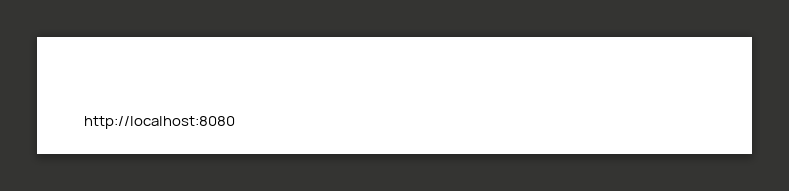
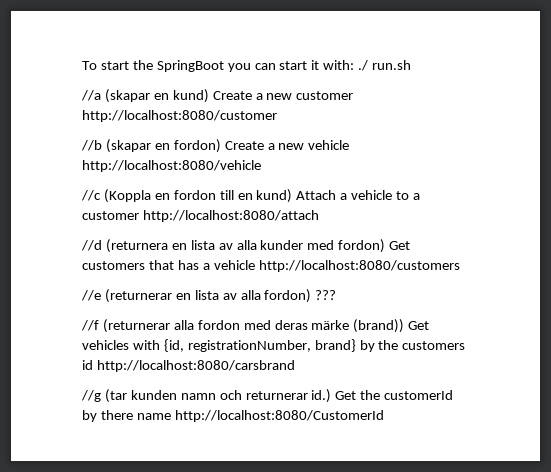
- http://localhost:8080
+ To start the SpringBoot you can start it with: ./ run.sh
+ //a (skapar en kund) Create a new customer http://localhost:8080/customer
+ //b (skapar en fordon) Create a new vehicle http://localhost:8080/vehicle
+ //c (Koppla en fordon till en kund) Attach a vehicle to a customer http://localhost:8080/attach
+ //d (returnera en lista av alla kunder med fordon) Get customers that has a vehicle http://localhost:8080/customers
+ //e (returnerar en lista av alla fordon) ???
+ //f (returnerar alla fordon med deras märke (brand)) Get vehicles with {id, registrationNumber, brand} by the customers id http://localhost:8080/carsbrand
+ //g (tar kunden namn och returnerar id.) Get the customerId by there name http://localhost:8080/CustomerId

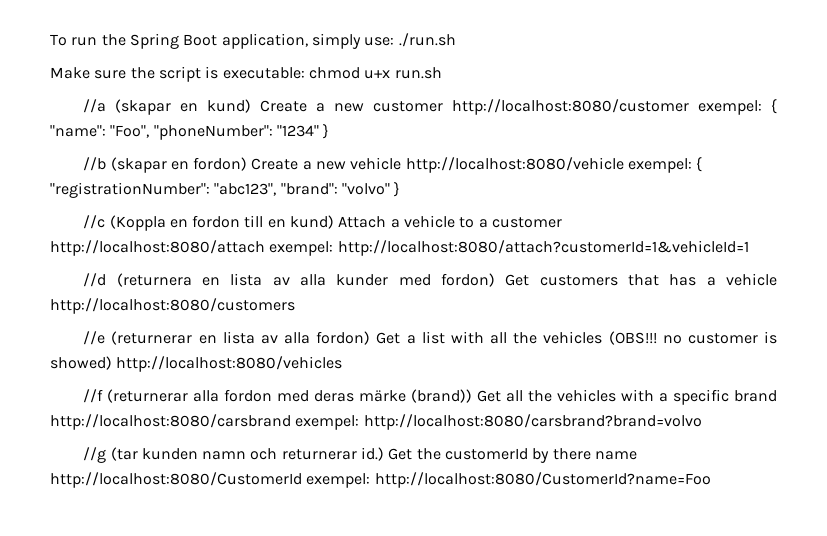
- To start the SpringBoot you can start it with: ./ run.sh
+ To run the Spring Boot application, simply use: ./run.sh
+ Make sure the script is executable: chmod u+x run.sh
- //a (skapar en kund) Create a new customer http://localhost:8080/customer
+ //a (skapar en kund) Create a new customer http://localhost:8080/customer exempel: { "name": "Foo", "phoneNumber": "1234" }
- //b (skapar en fordon) Create a new vehicle http://localhost:8080/vehicle
+ //b (skapar en fordon) Create a new vehicle http://localhost:8080/vehicle exempel: { "registrationNumber": "abc123", "brand": "volvo" }
- //c (Koppla en fordon till en kund) Attach a vehicle to a customer http://localhost:8080/attach
+ //c (Koppla en fordon till en kund) Attach a vehicle to a customer http://localhost:8080/attach exempel: http://localhost:8080/attach?customerId=1&vehicleId=1
- //e (returnerar en lista av alla fordon) ???
+ //e (returnerar en lista av alla fordon) Get a list with all the vehicles (OBS!!! no customer is showed) http://localhost:8080/vehicles
- //f (returnerar alla fordon med deras märke (brand)) Get vehicles with {id, registrationNumber, brand} by the customers id http://localhost:8080/carsbrand
+ //f (returnerar alla fordon med deras märke (brand)) Get all the vehicles with a specific brand http://localhost:8080/carsbrand exempel: http://localhost:8080/carsbrand?brand=volvo
- Get the customerId by there name http://localhost:8080/CustomerId
+ Get the customerId by there name http://localhost:8080/CustomerId exempel: http://localhost:8080/CustomerId?name=Foo

